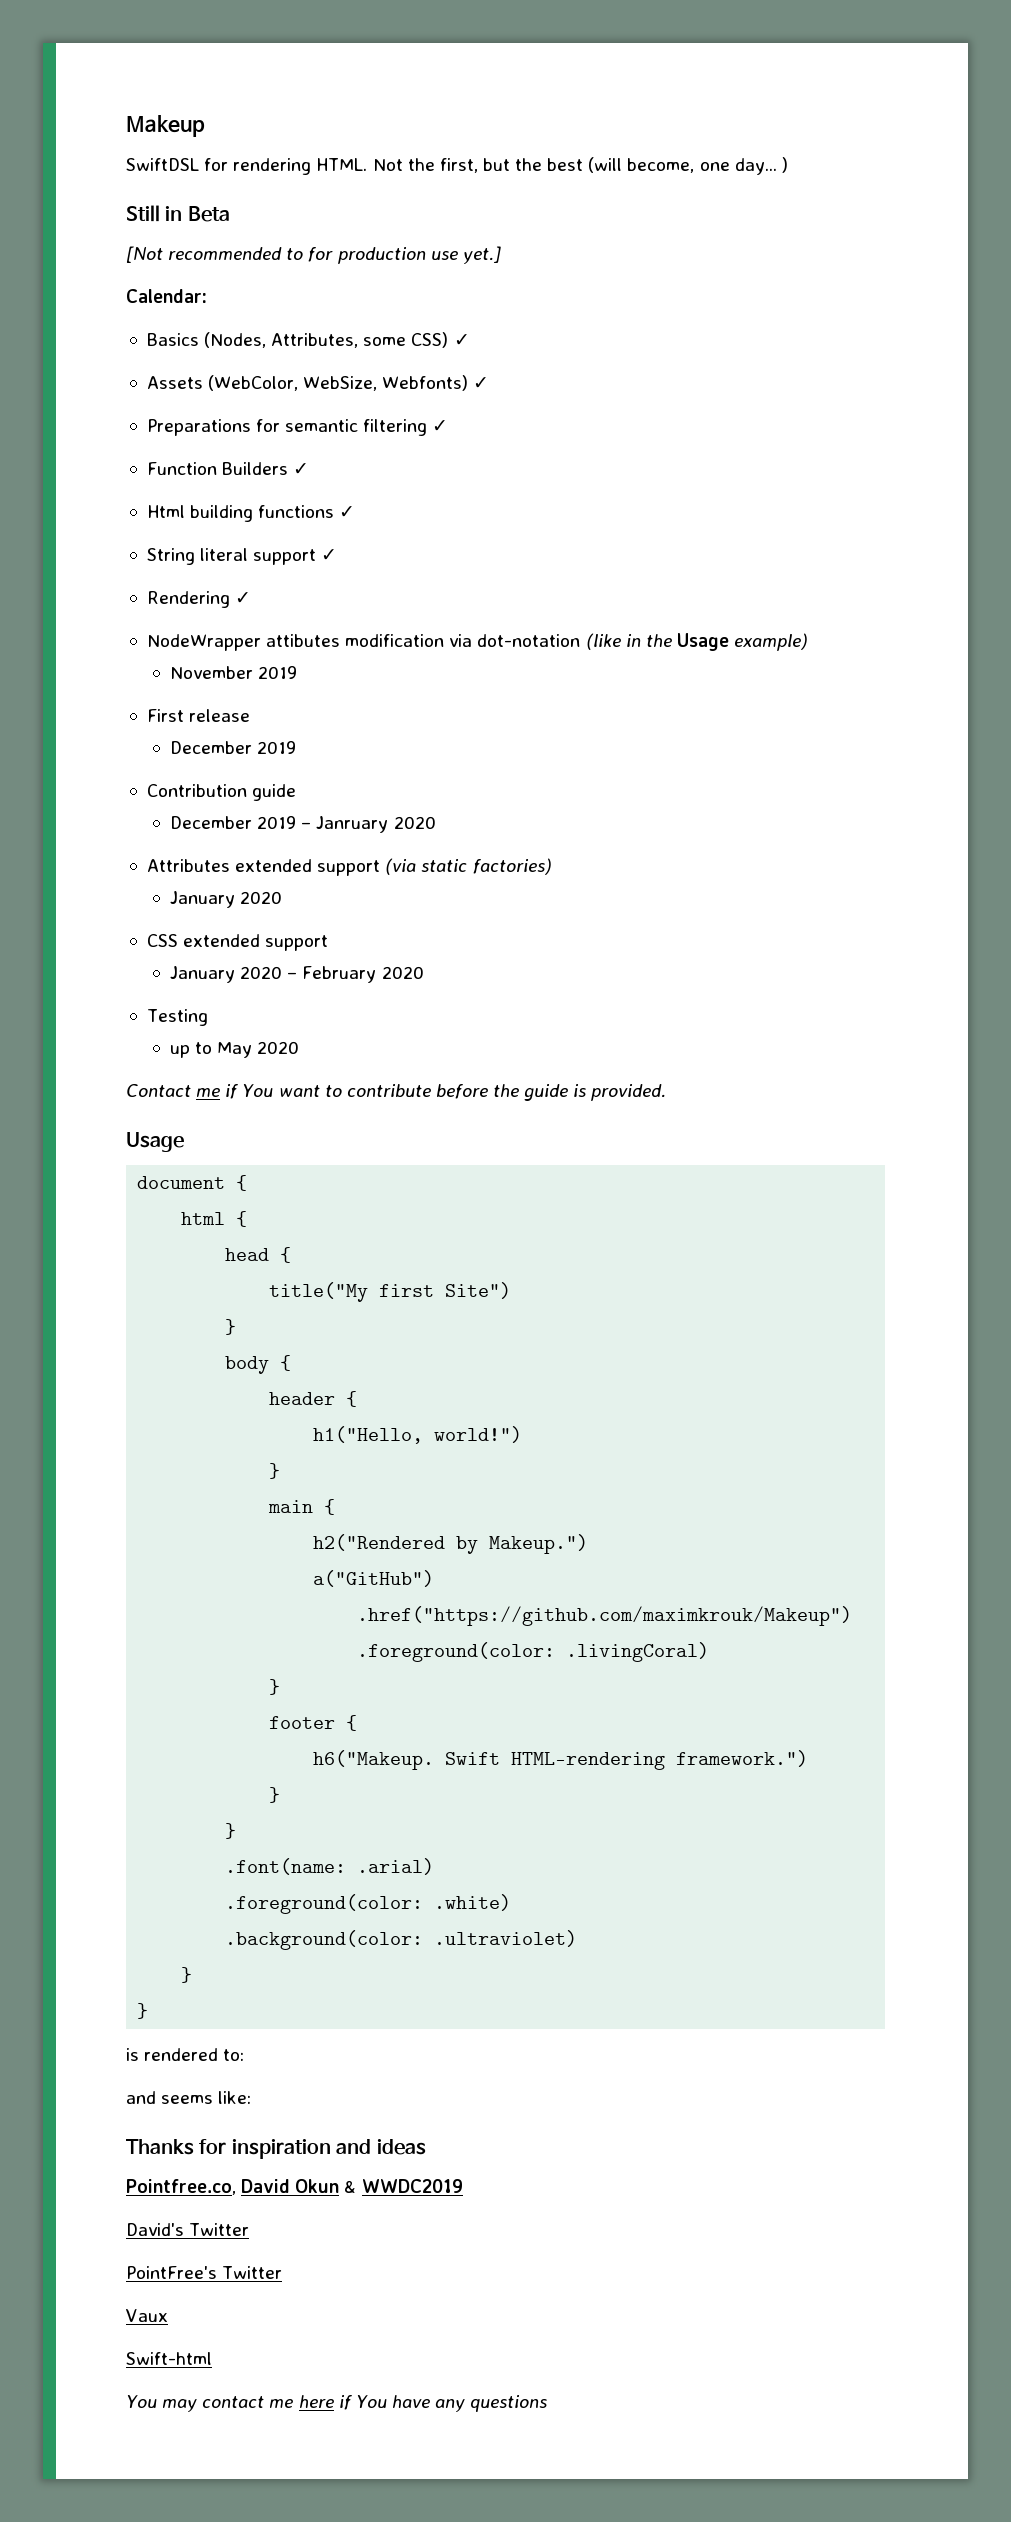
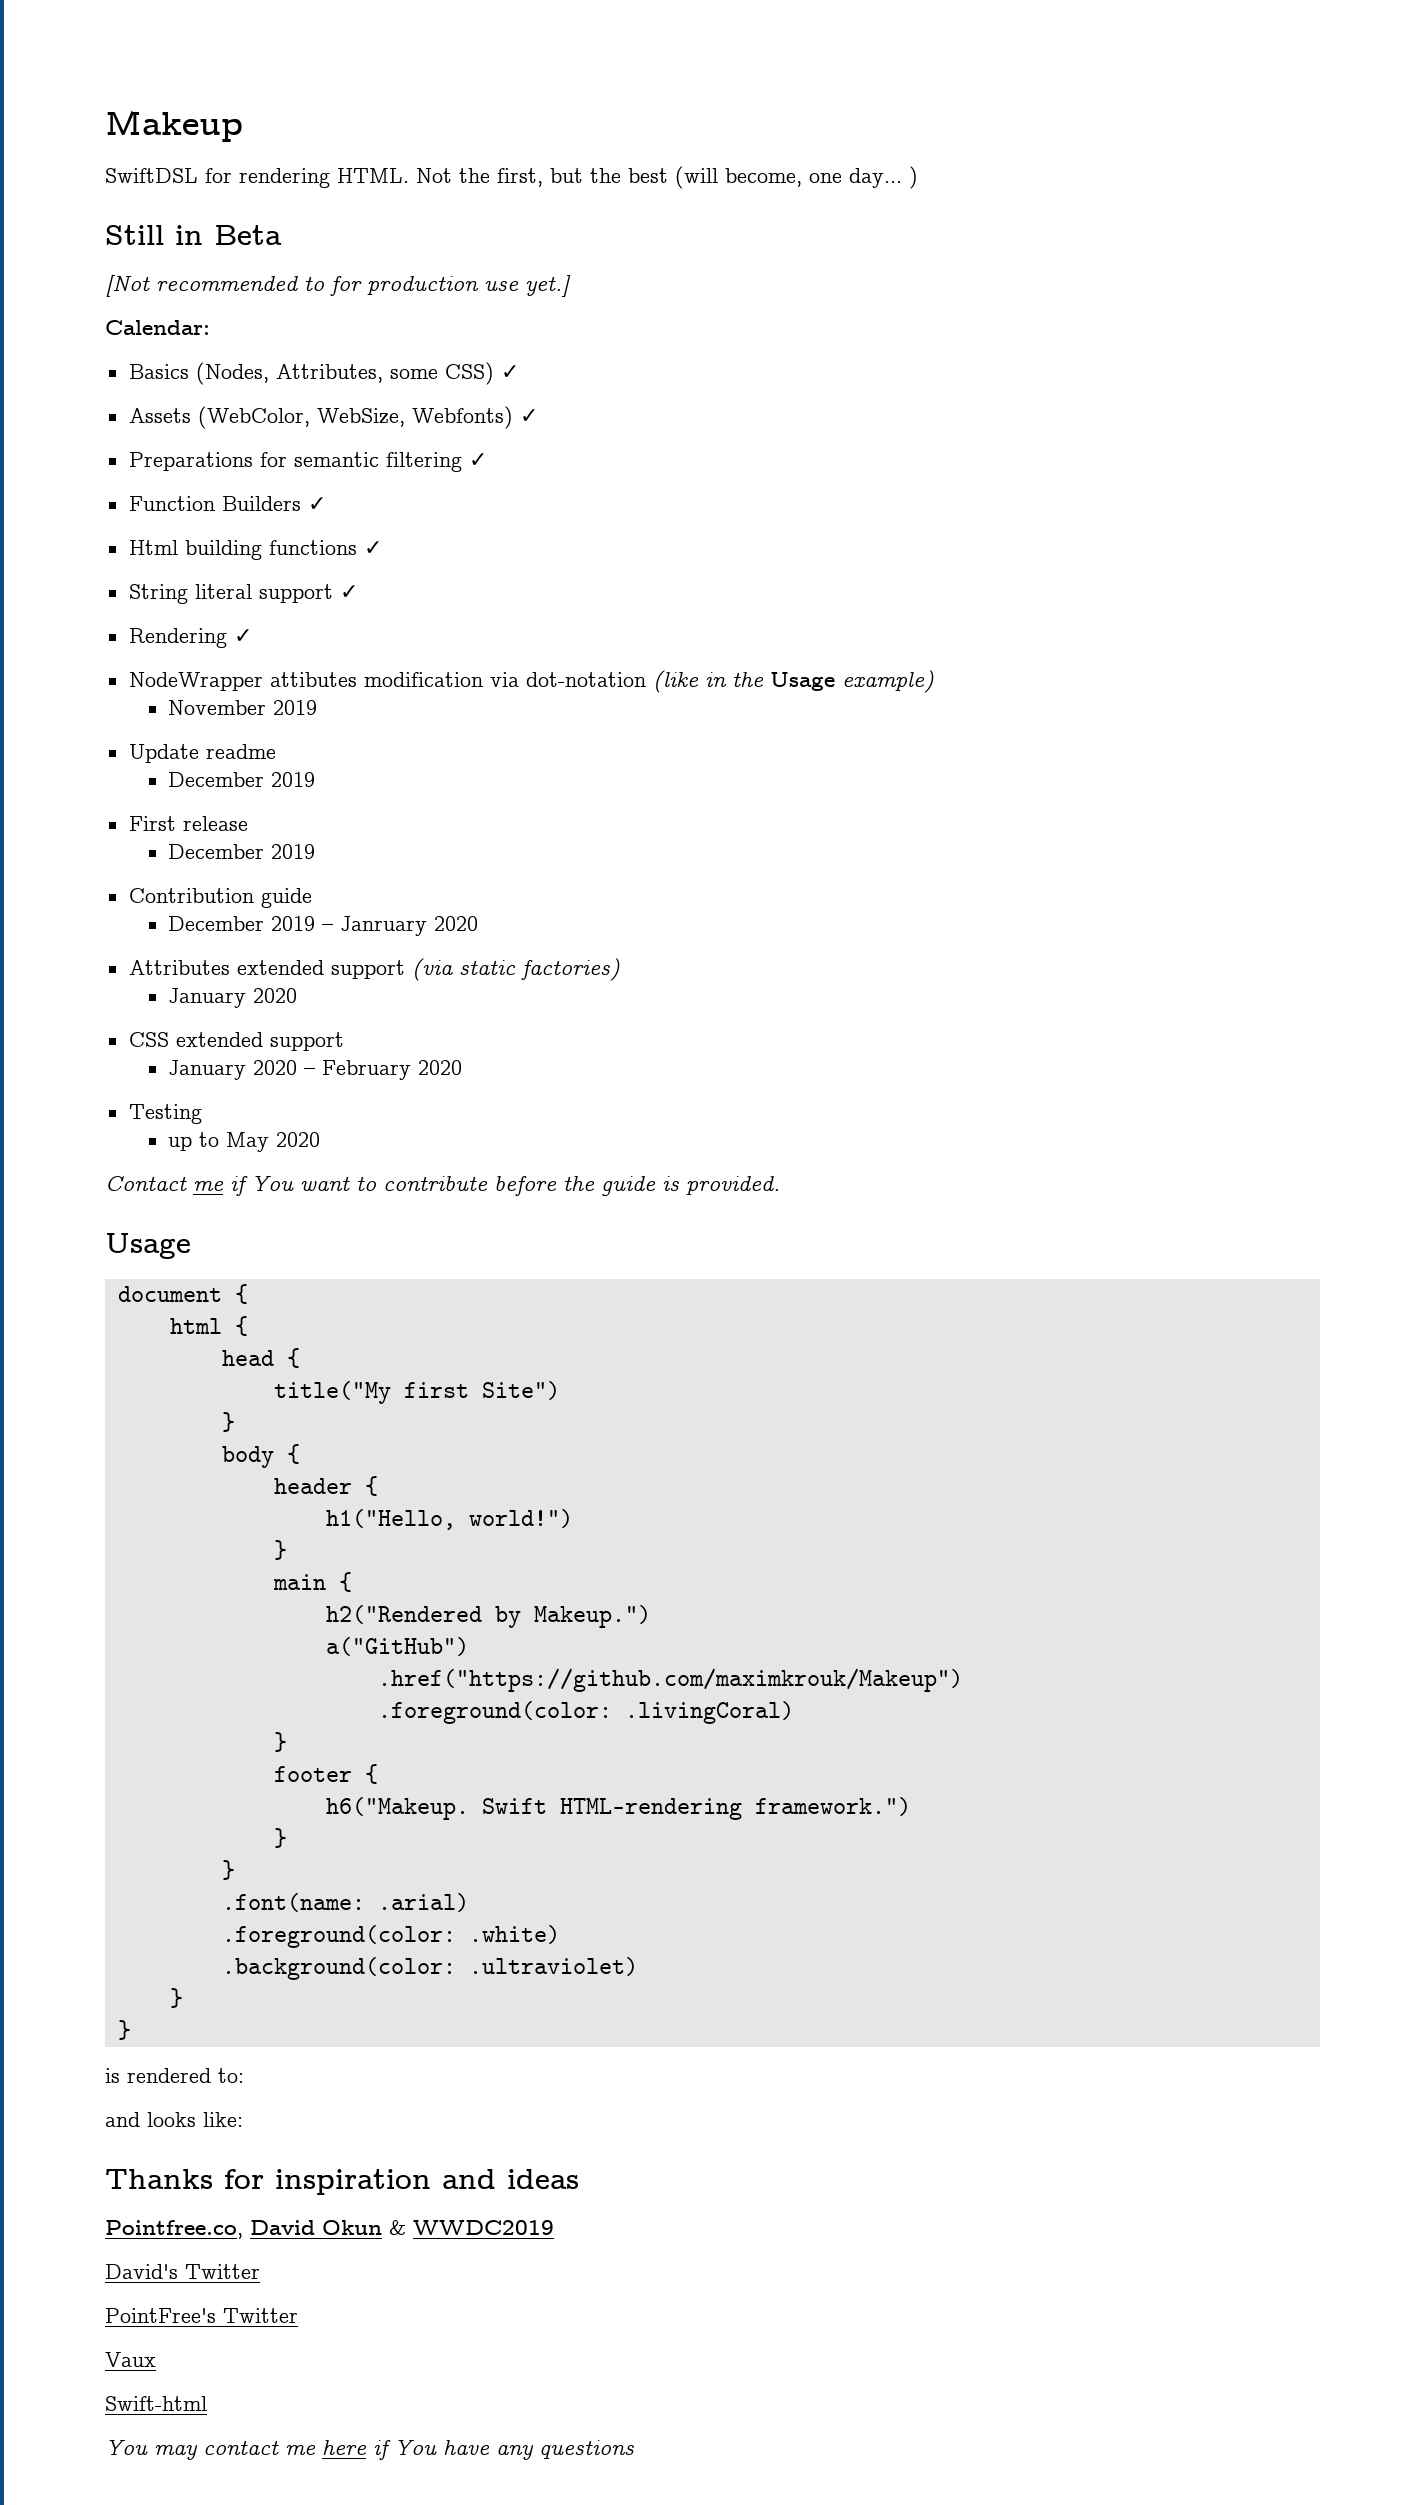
+ Update readme
+ December 2019
- and seems like:
+ and looks like:

